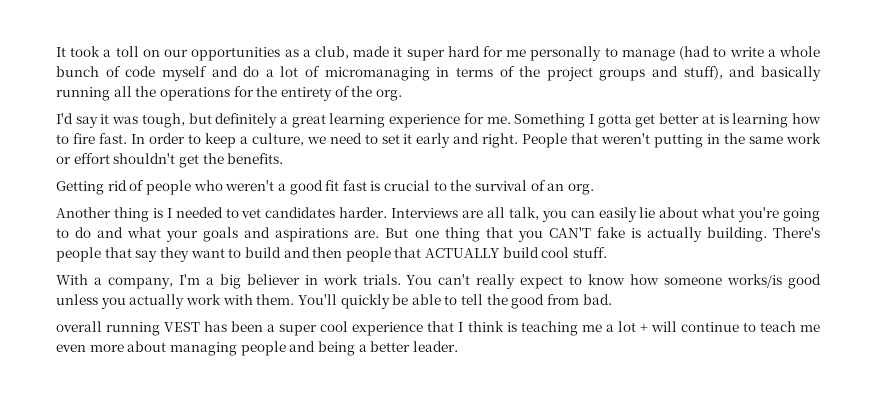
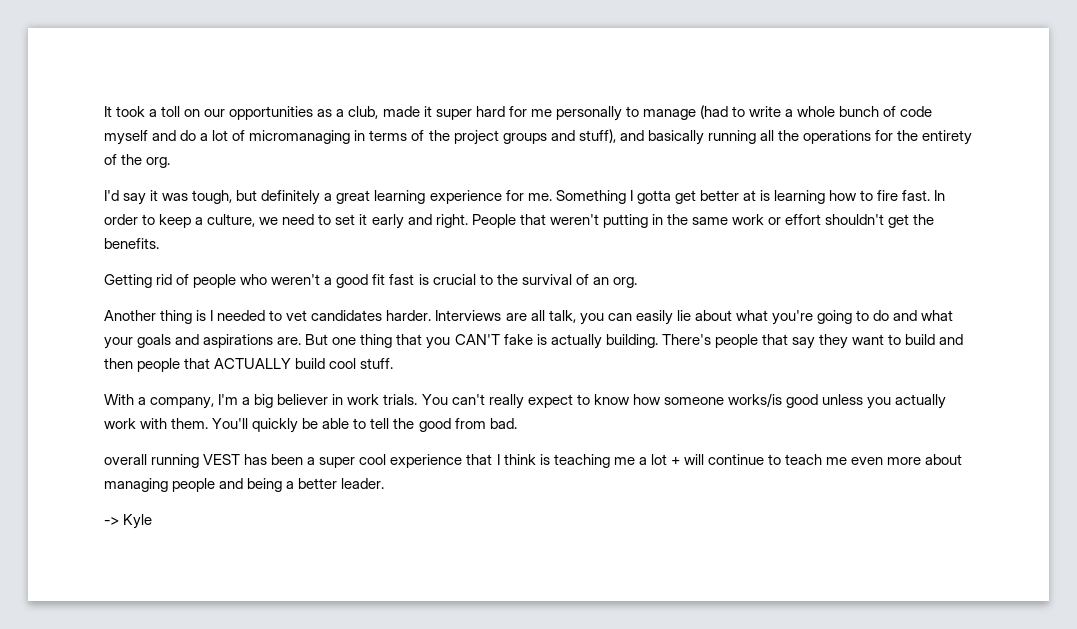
+ -> Kyle

